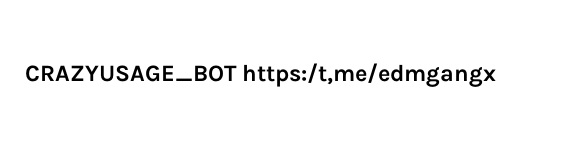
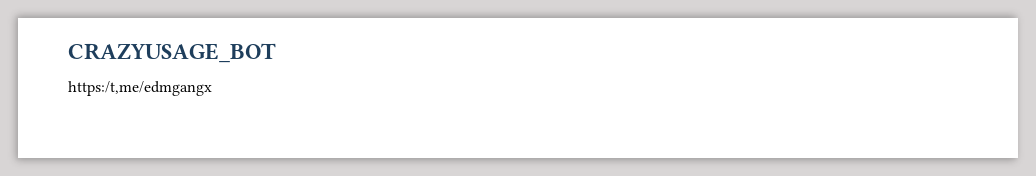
- CRAZYUSAGE_BOT https:/t,me/edmgangx
+ CRAZYUSAGE_BOT
+ https:/t,me/edmgangx

